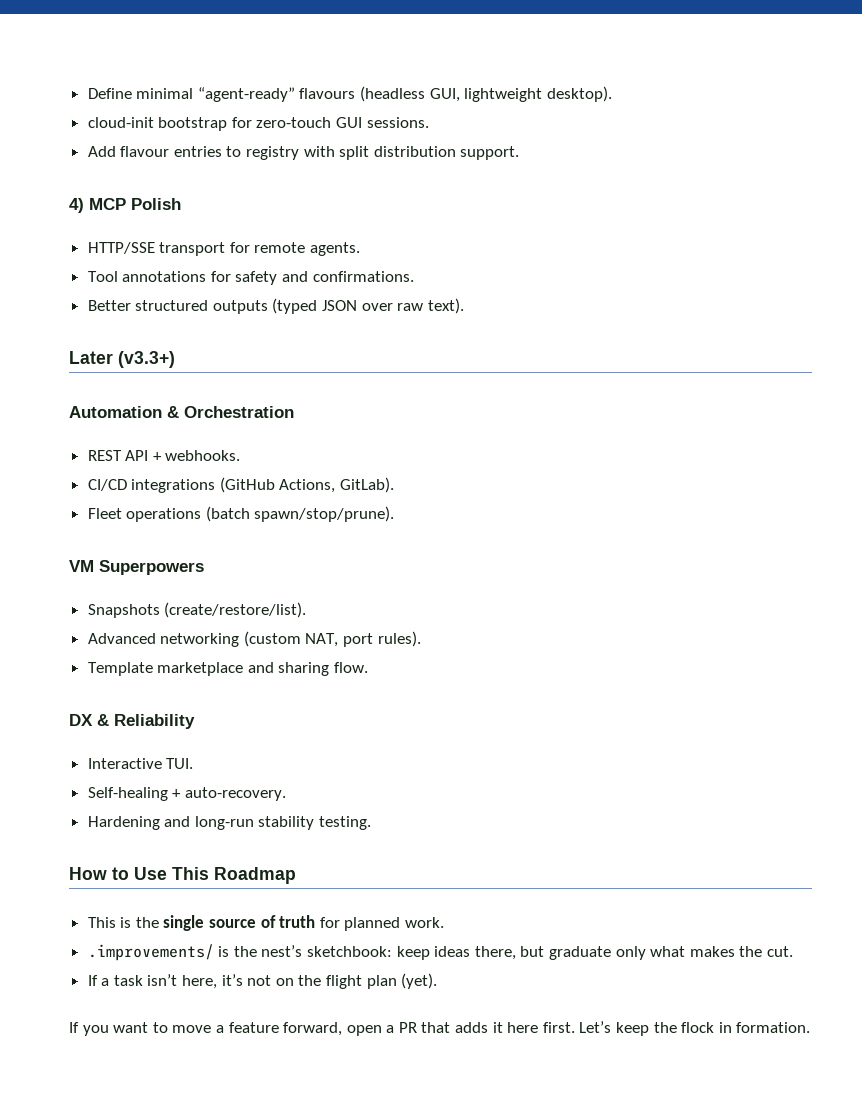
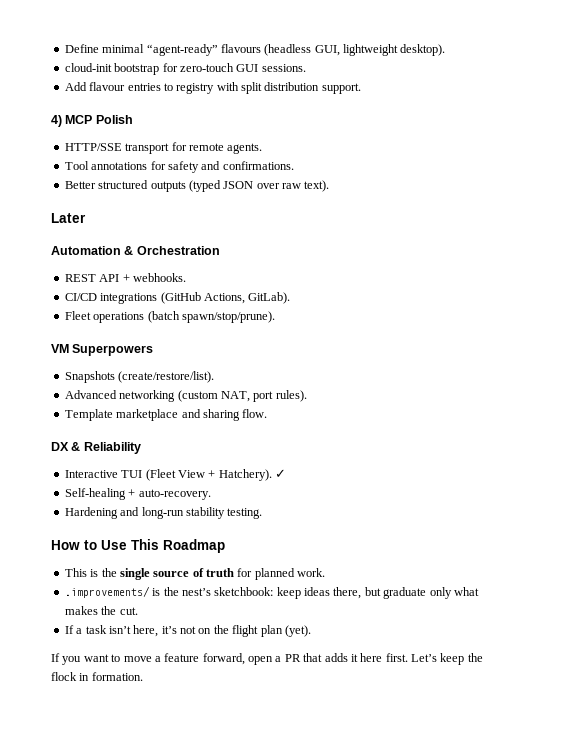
- Later (v3.3+)
+ Later
- Interactive TUI.
+ Interactive TUI (Fleet View + Hatchery). ✓

